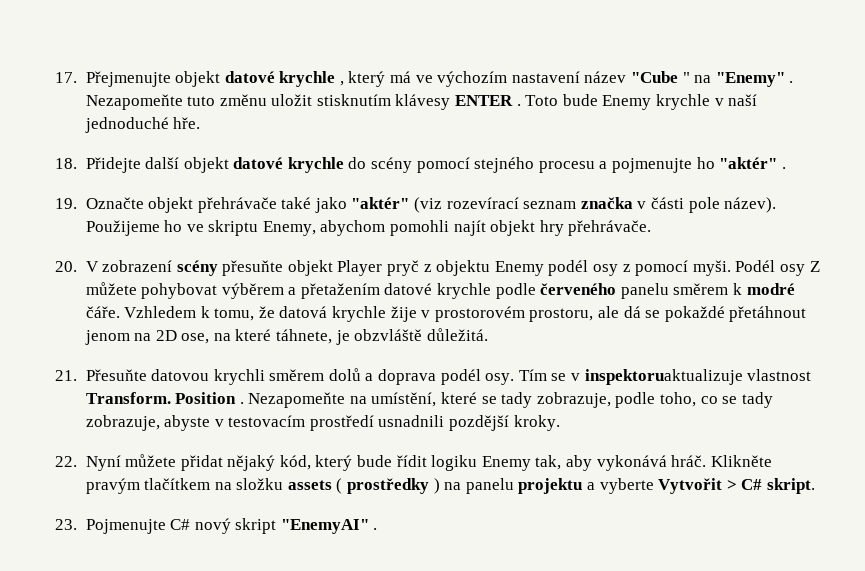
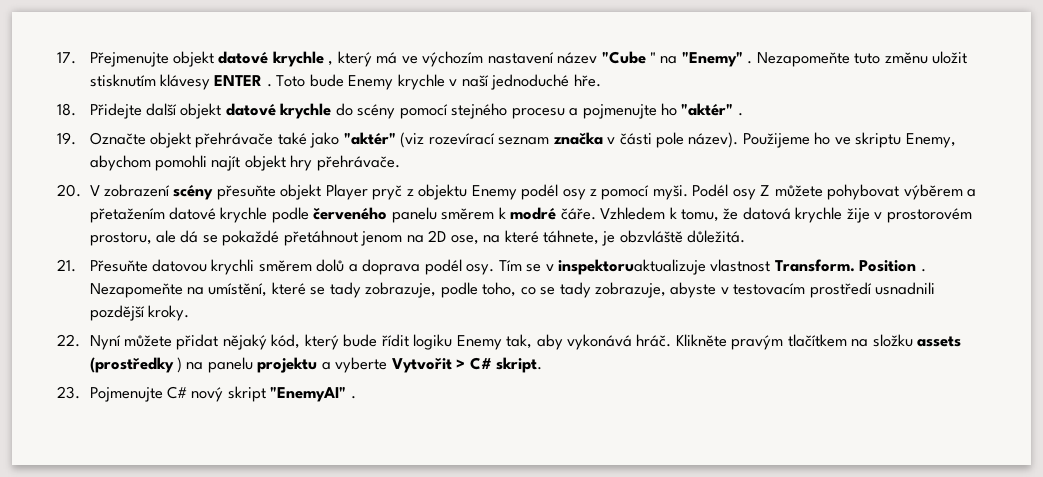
- Klikněte pravým tlačítkem na složku assets ( prostředky ) na panelu projektu a vyberte Vytvořit > C# skript.
+ Klikněte pravým tlačítkem na složku assets (prostředky ) na panelu projektu a vyberte Vytvořit > C# skript.

